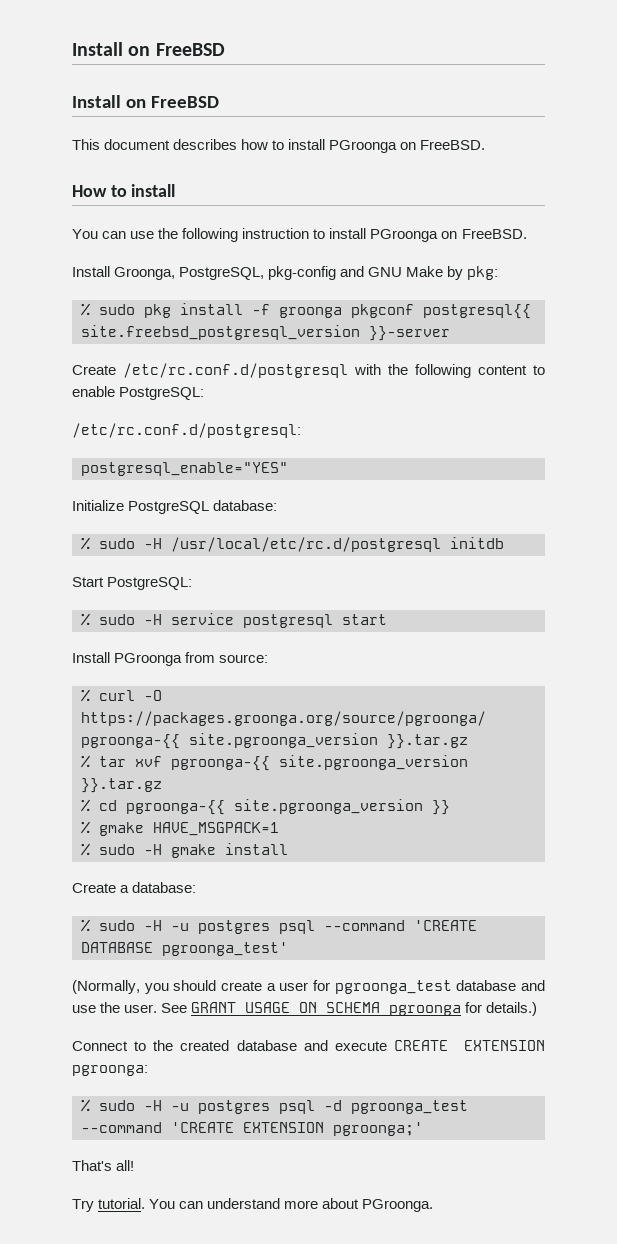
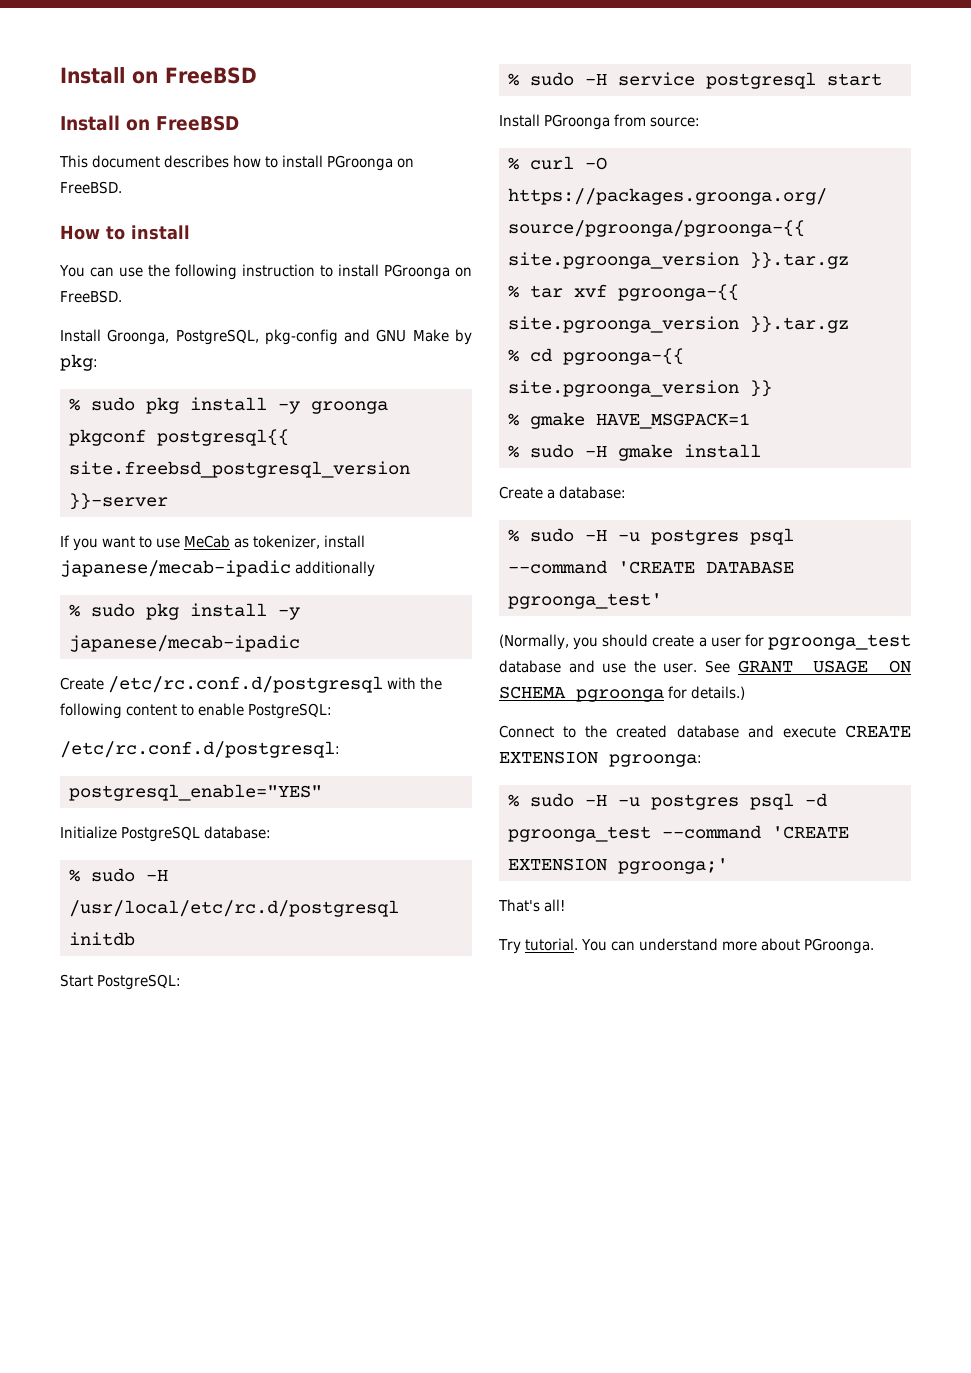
- % sudo pkg install -f groonga pkgconf postgresql{{ site.freebsd_postgresql_version }}-server
+ % sudo pkg install -y groonga pkgconf postgresql{{ site.freebsd_postgresql_version }}-server
+ If you want to use MeCab as tokenizer, install japanese/mecab-ipadic additionally
+ % sudo pkg install -y japanese/mecab-ipadic

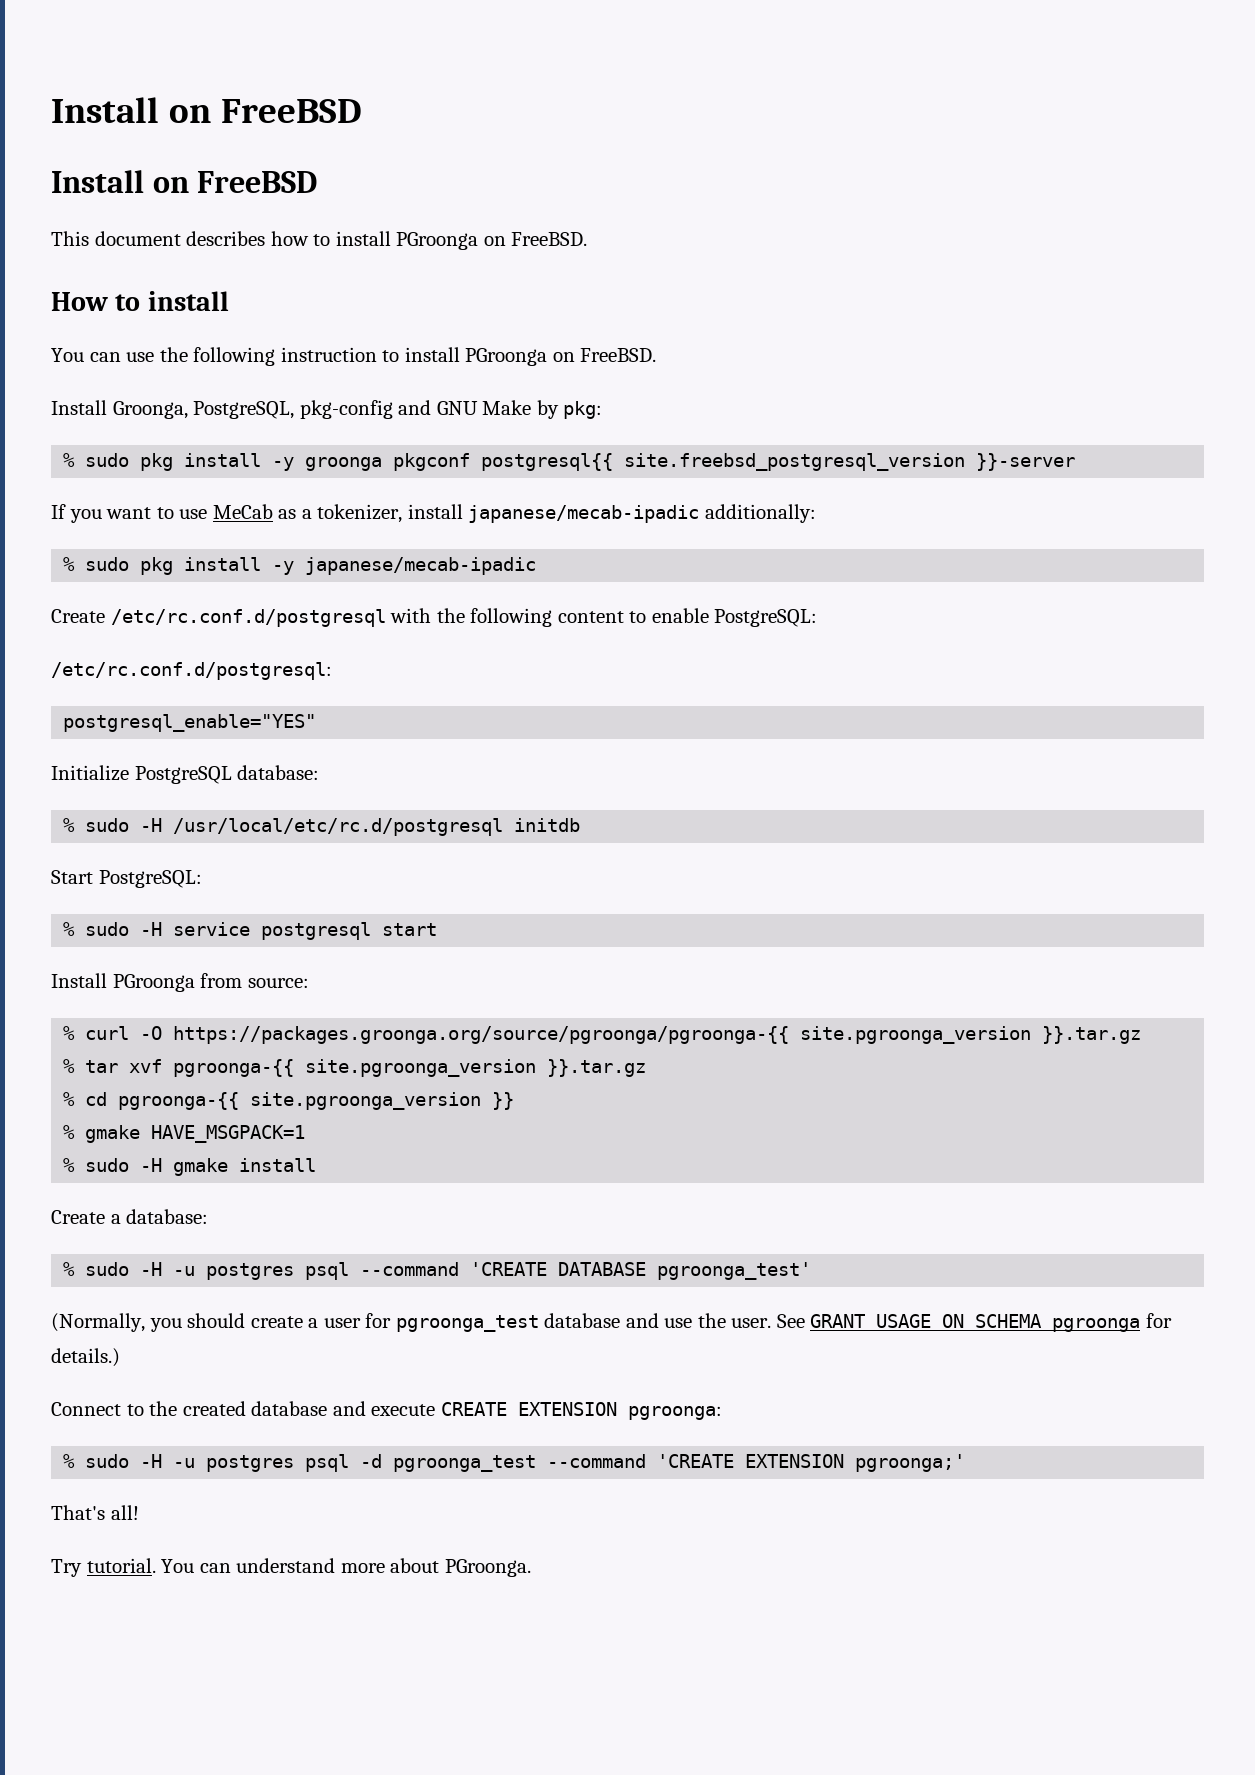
- If you want to use MeCab as tokenizer, install japanese/mecab-ipadic additionally
+ If you want to use MeCab as a tokenizer, install japanese/mecab-ipadic additionally:

